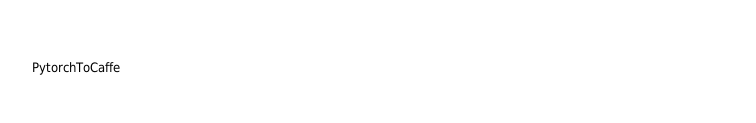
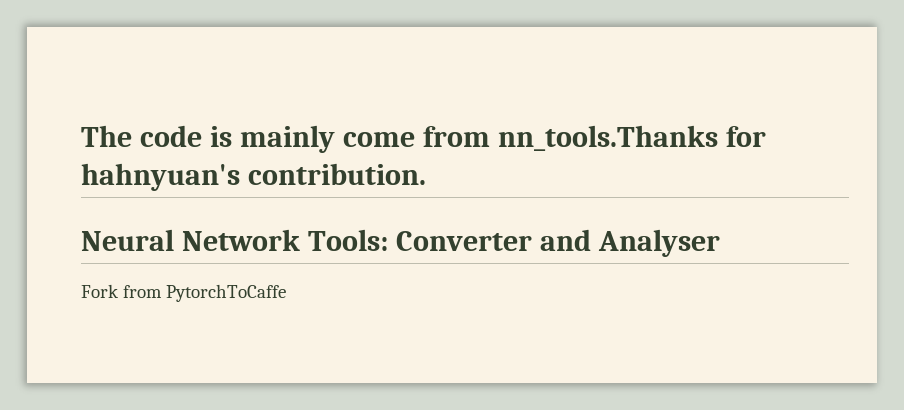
- PytorchToCaffe
+ The code is mainly come from nn_tools.Thanks for hahnyuan's contribution.
+ Neural Network Tools: Converter and Analyser
+ Fork from PytorchToCaffe

